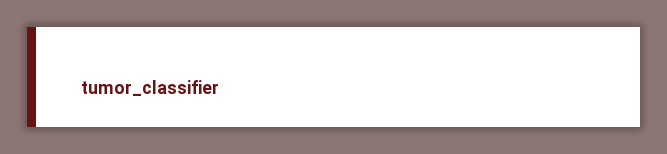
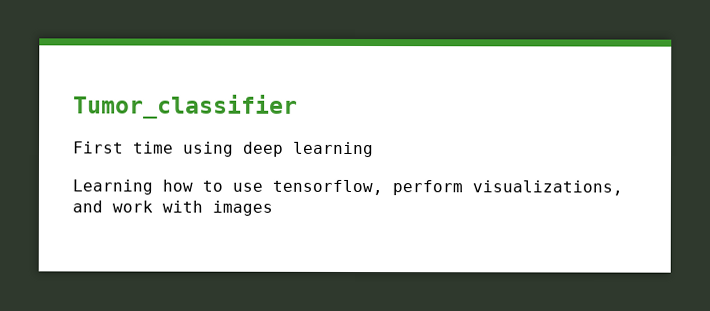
- tumor_classifier
+ Tumor_classifier
+ First time using deep learning
+ Learning how to use tensorflow, perform visualizations, and work with images

